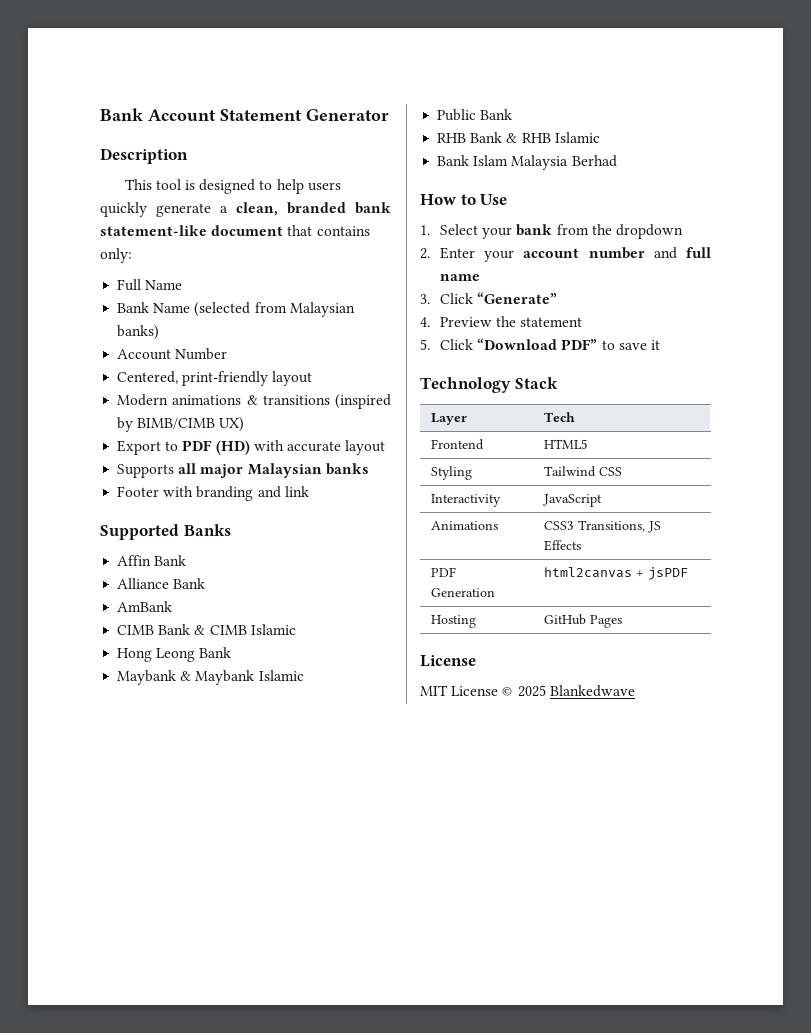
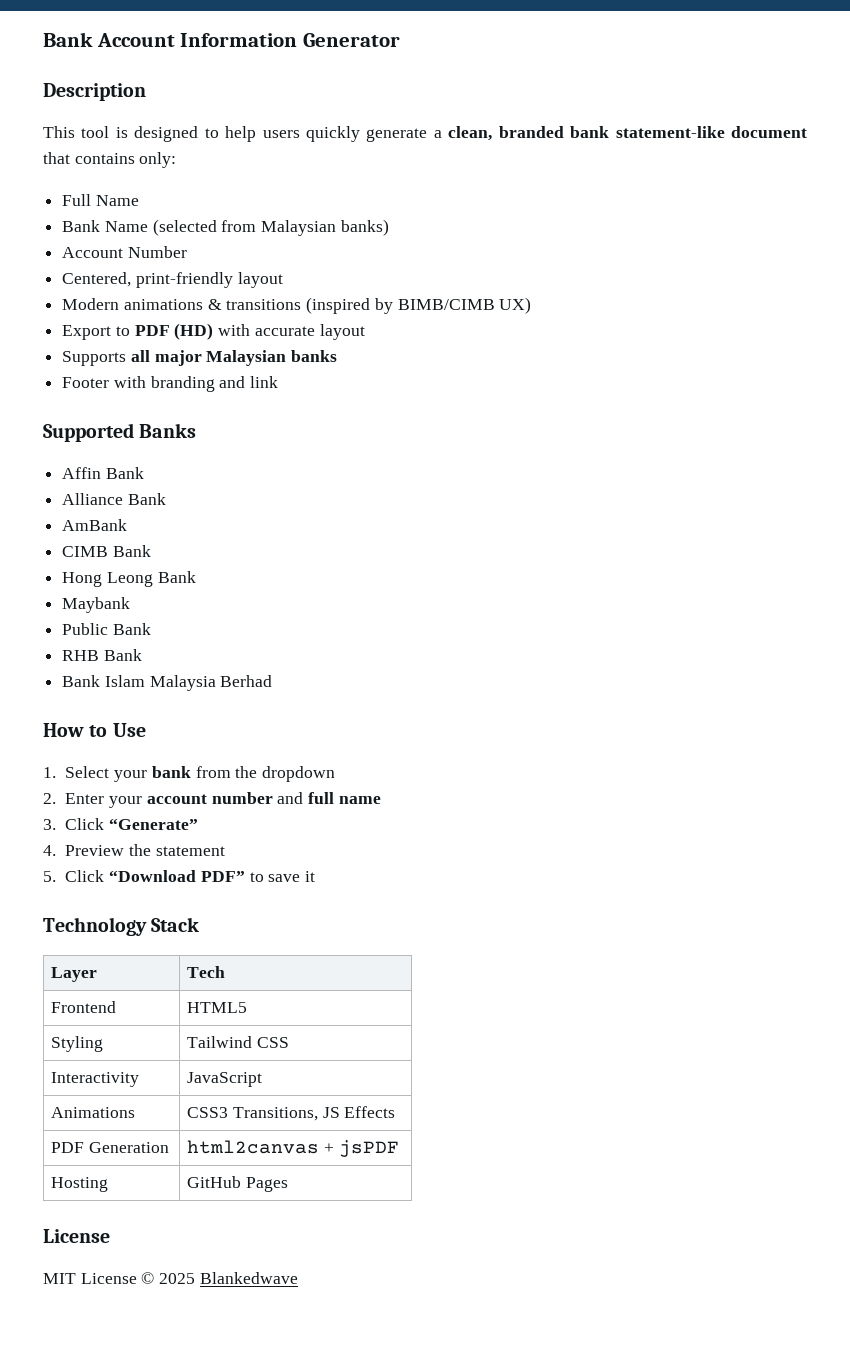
- Bank Account Statement Generator
+ Bank Account Information Generator
- CIMB Bank & CIMB Islamic
+ CIMB Bank
- Maybank & Maybank Islamic
+ Maybank
- RHB Bank & RHB Islamic
+ RHB Bank

